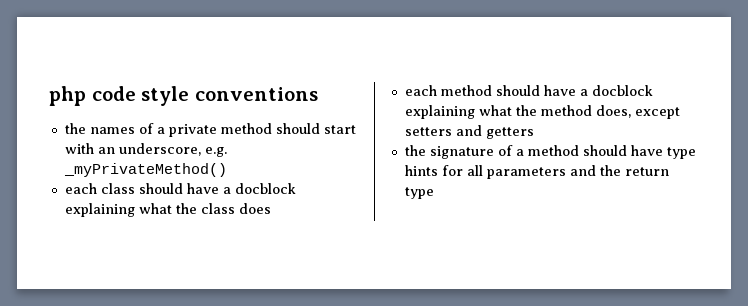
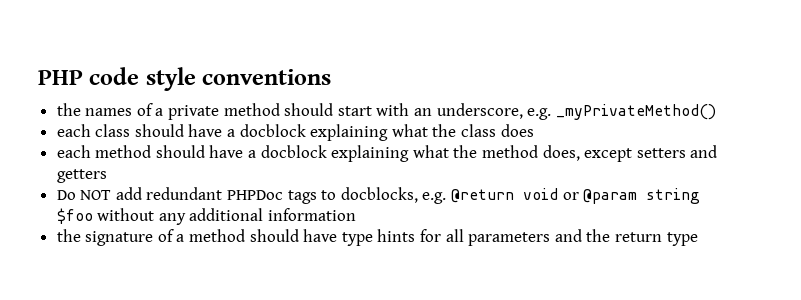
- php code style conventions
+ PHP code style conventions
+ Do NOT add redundant PHPDoc tags to docblocks, e.g. @return void or @param string $foo without any additional information

